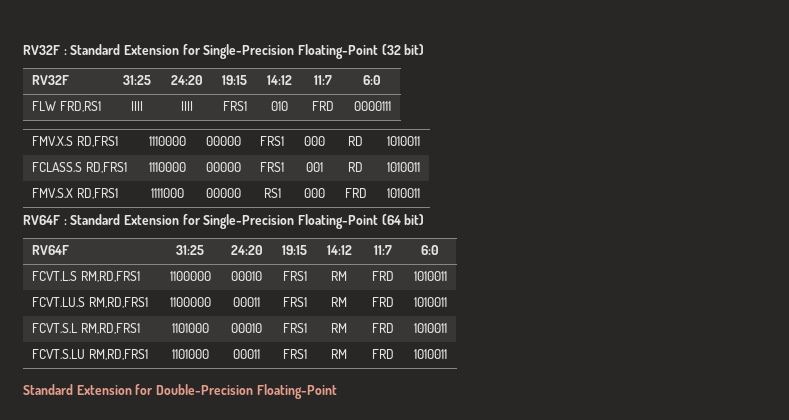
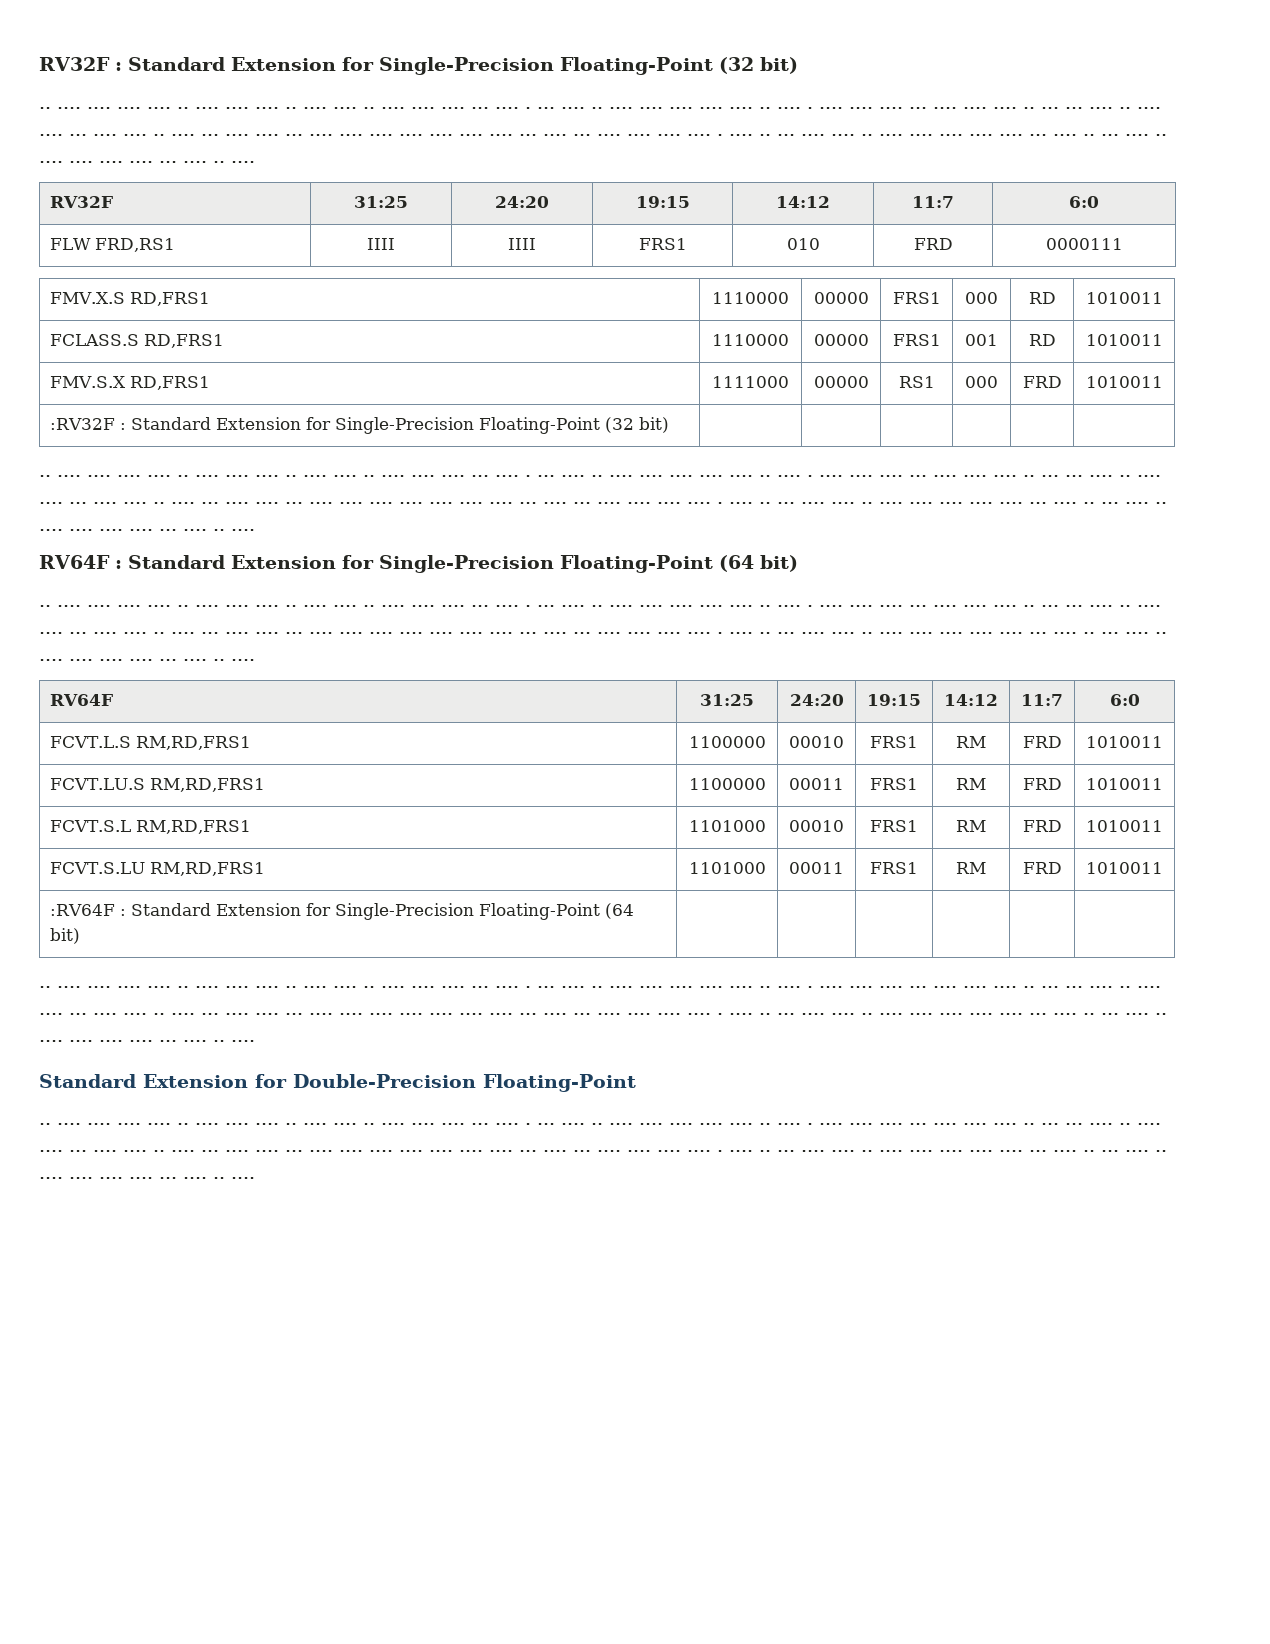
  RV32F : Standard Extension for Single-Precision Floating-Point (32 bit)
+ .. .... .... .... .... .. .... .... .... .. .... .... .. .... .... .... ... .... . ... .... .. .... .... .... .... .... .. .... . .... .... .... ... .... .... .... .. ... ... .... .. .... .... ... .... .... .. .... ... .... .... ... .... .... .... .... .... .... .... ... .... ... .... .... .... .... . .... .. ... .... .... .. .... .... .... .... .... ... .... .. ... .... .. .... .... .... .... ... .... .. ....
+ :RV32F : Standard Extension for Single-Precision Floating-Point (32 bit) | | | | | |
+ .. .... .... .... .... .. .... .... .... .. .... .... .. .... .... .... ... .... . ... .... .. .... .... .... .... .... .. .... . .... .... .... ... .... .... .... .. ... ... .... .. .... .... ... .... .... .. .... ... .... .... ... .... .... .... .... .... .... .... ... .... ... .... .... .... .... . .... .. ... .... .... .. .... .... .... .... .... ... .... .. ... .... .. .... .... .... .... ... .... .. ....
  RV64F : Standard Extension for Single-Precision Floating-Point (64 bit)
+ .. .... .... .... .... .. .... .... .... .. .... .... .. .... .... .... ... .... . ... .... .. .... .... .... .... .... .. .... . .... .... .... ... .... .... .... .. ... ... .... .. .... .... ... .... .... .. .... ... .... .... ... .... .... .... .... .... .... .... ... .... ... .... .... .... .... . .... .. ... .... .... .. .... .... .... .... .... ... .... .. ... .... .. .... .... .... .... ... .... .. ....
+ :RV64F : Standard Extension for Single-Precision Floating-Point (64 bit) | | | | | |
+ .. .... .... .... .... .. .... .... .... .. .... .... .. .... .... .... ... .... . ... .... .. .... .... .... .... .... .. .... . .... .... .... ... .... .... .... .. ... ... .... .. .... .... ... .... .... .. .... ... .... .... ... .... .... .... .... .... .... .... ... .... ... .... .... .... .... . .... .. ... .... .... .. .... .... .... .... .... ... .... .. ... .... .. .... .... .... .... ... .... .. ....
  Standard Extension for Double-Precision Floating-Point
+ .. .... .... .... .... .. .... .... .... .. .... .... .. .... .... .... ... .... . ... .... .. .... .... .... .... .... .. .... . .... .... .... ... .... .... .... .. ... ... .... .. .... .... ... .... .... .. .... ... .... .... ... .... .... .... .... .... .... .... ... .... ... .... .... .... .... . .... .. ... .... .... .. .... .... .... .... .... ... .... .. ... .... .. .... .... .... .... ... .... .. ....

